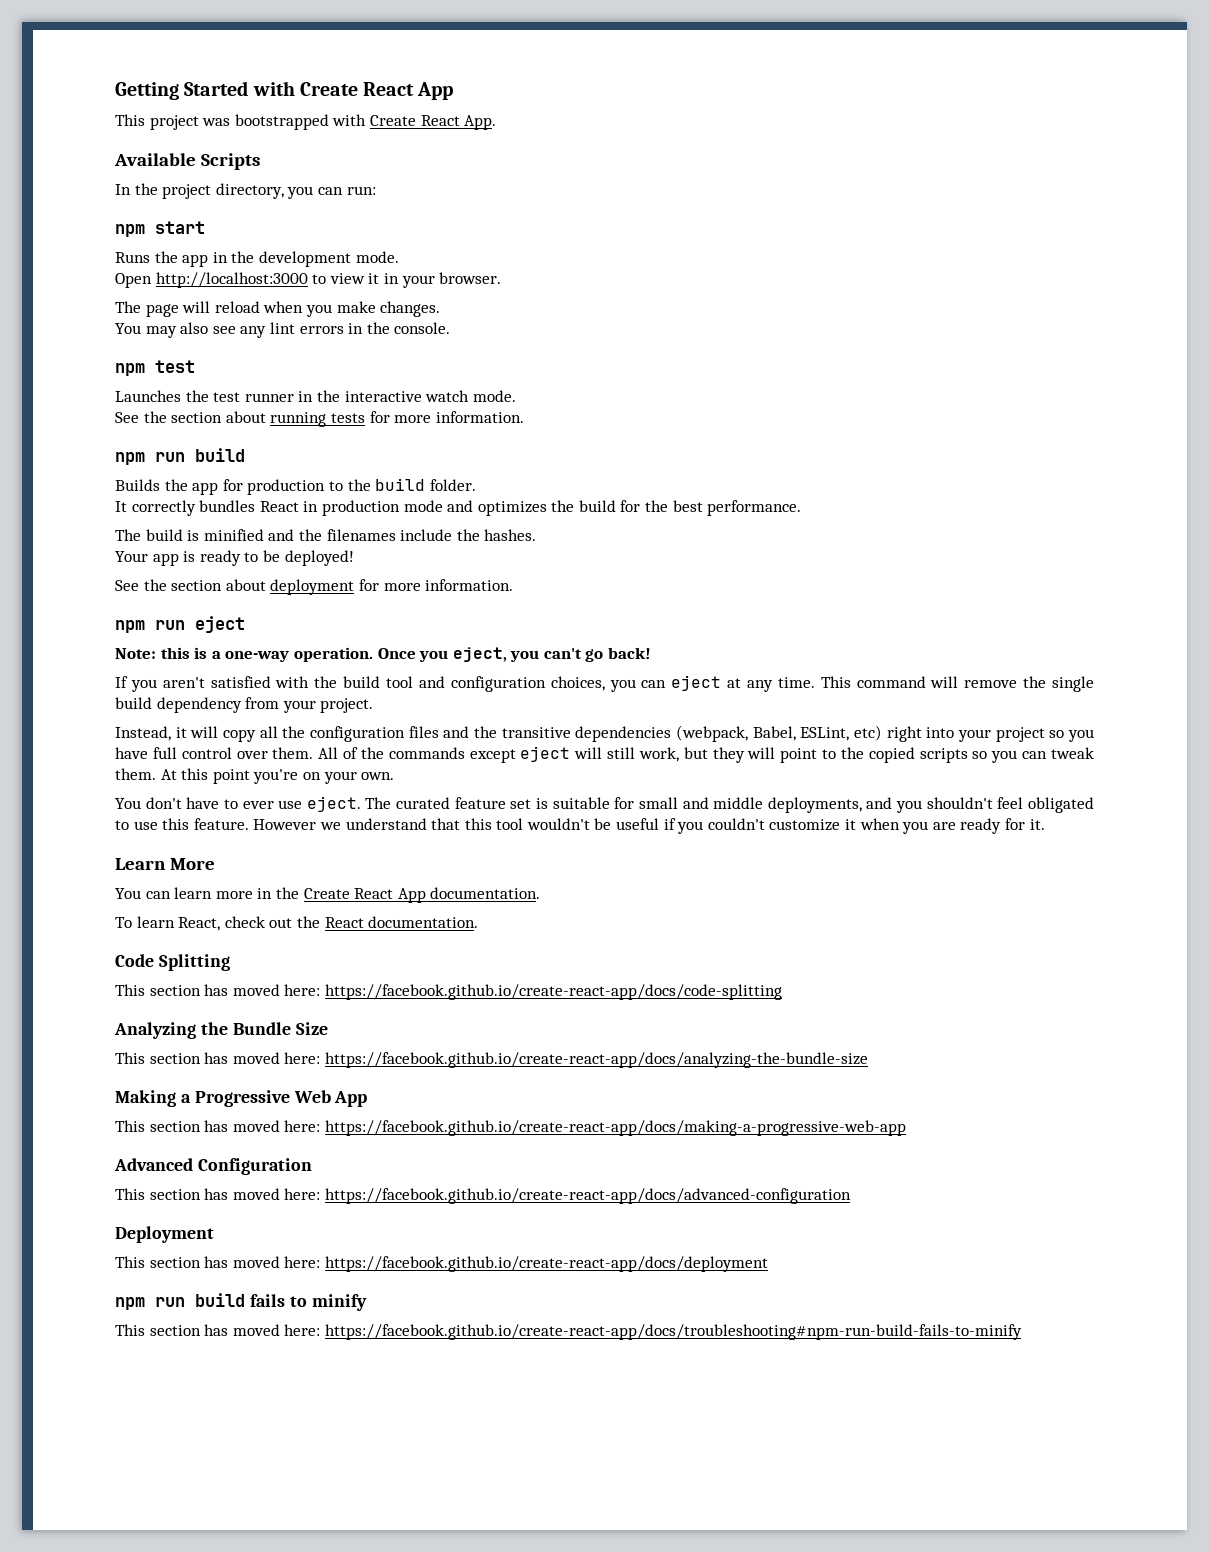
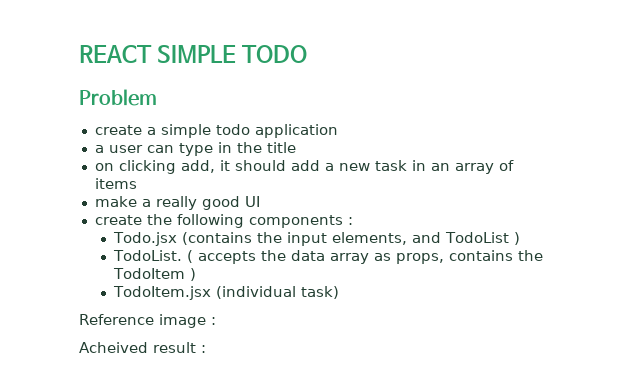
- Getting Started with Create React App
- This project was bootstrapped with Create React App.
- Available Scripts
- In the project directory, you can run:
- npm start
- Runs the app in the development mode.
- Open http://localhost:3000 to view it in your browser.
- The page will reload when you make changes.
- You may also see any lint errors in the console.
- npm test
- Launches the test runner in the interactive watch mode.
- See the section about running tests for more information.
- npm run build
- Builds the app for production to the build folder.
- It correctly bundles React in production mode and optimizes the build for the best performance.
- The build is minified and the filenames include the hashes.
- Your app is ready to be deployed!
- See the section about deployment for more information.
- npm run eject
- Note: this is a one-way operation. Once you eject, you can't go back!
- If you aren't satisfied with the build tool and configuration choices, you can eject at any time. This command will remove the single build dependency from your project.
- Instead, it will copy all the configuration files and the transitive dependencies (webpack, Babel, ESLint, etc) right into your project so you have full control over them. All of the commands except eject will still work, but they will point to the copied scripts so you can tweak them. At this point you're on your own.
- You don't have to ever use eject. The curated feature set is suitable for small and middle deployments, and you shouldn't feel obligated to use this feature. However we understand that this tool wouldn't be useful if you couldn't customize it when you are ready for it.
- Learn More
- You can learn more in the Create React App documentation.
- To learn React, check out the React documentation.
- Code Splitting
- This section has moved here: https://facebook.github.io/create-react-app/docs/code-splitting
- Analyzing the Bundle Size
- This section has moved here: https://facebook.github.io/create-react-app/docs/analyzing-the-bundle-size
- Making a Progressive Web App
- This section has moved here: https://facebook.github.io/create-react-app/docs/making-a-progressive-web-app
- Advanced Configuration
- This section has moved here: https://facebook.github.io/create-react-app/docs/advanced-configuration
- Deployment
- This section has moved here: https://facebook.github.io/create-react-app/docs/deployment
- npm run build fails to minify
- This section has moved here: https://facebook.github.io/create-react-app/docs/troubleshooting#npm-run-build-fails-to-minify
+ REACT SIMPLE TODO
+ Problem
+ create a simple todo application
+ a user can type in the title
+ on clicking add, it should add a new task in an array of items
+ make a really good UI
+ create the following components :
+ Todo.jsx (contains the input elements, and TodoList )
+ TodoList. ( accepts the data array as props, contains the TodoItem )
+ TodoItem.jsx (individual task)
+ Reference image :
+ Acheived result :

